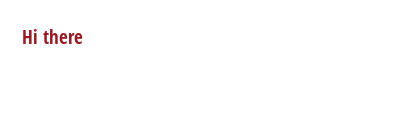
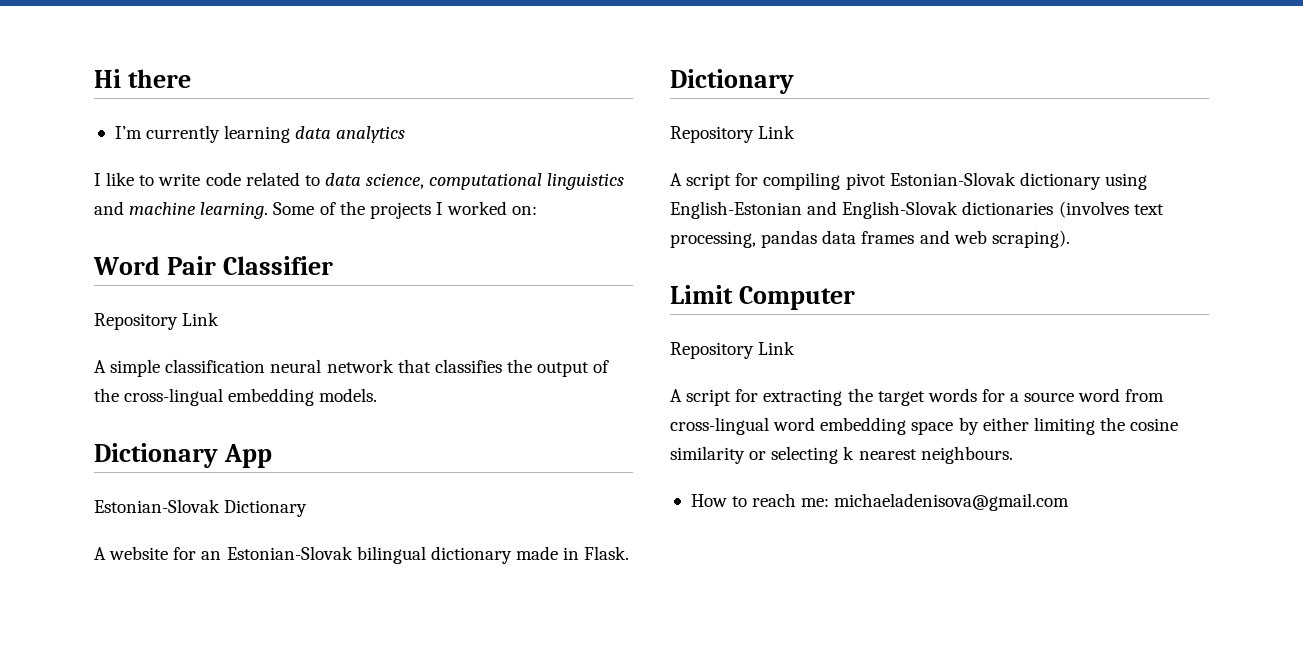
+ I’m currently learning data analytics
+ I like to write code related to data science, computational linguistics and machine learning. Some of the projects I worked on:
+ Word Pair Classifier
+ Repository Link
+ A simple classification neural network that classifies the output of the cross-lingual embedding models.
+ Dictionary App
+ Estonian-Slovak Dictionary
+ A website for an Estonian-Slovak bilingual dictionary made in Flask.
+ Dictionary
+ Repository Link
+ A script for compiling pivot Estonian-Slovak dictionary using English-Estonian and English-Slovak dictionaries (involves text processing, pandas data frames and web scraping).
+ Limit Computer
+ Repository Link
+ A script for extracting the target words for a source word from cross-lingual word embedding space by either limiting the cosine similarity or selecting k nearest neighbours.
+ How to reach me: michaeladenisova@gmail.com

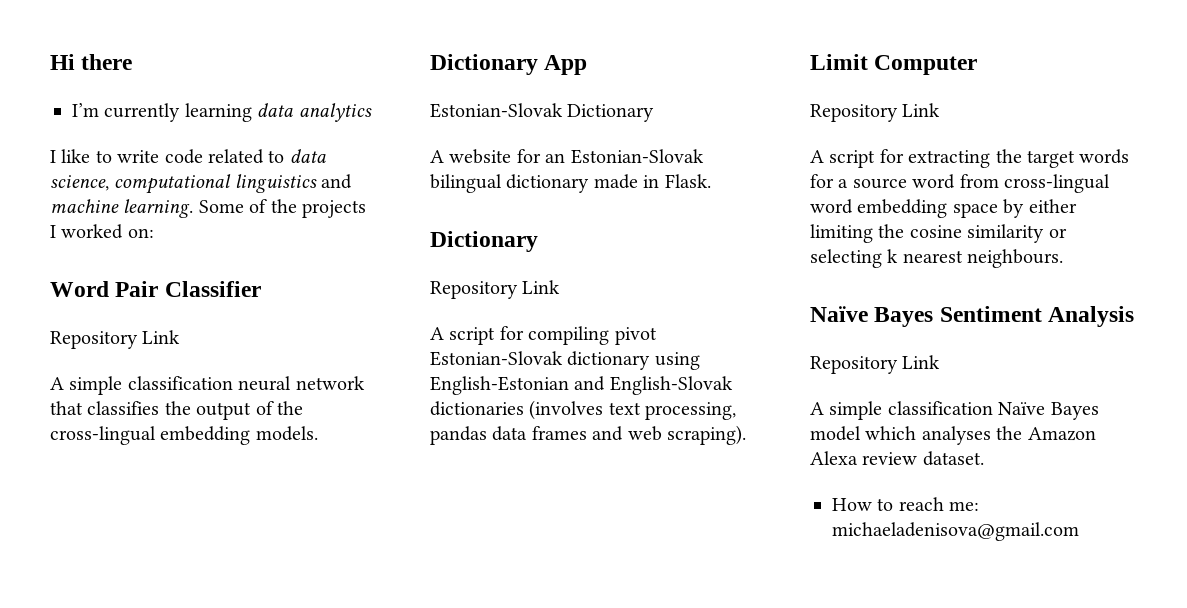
+ Naïve Bayes Sentiment Analysis
+ Repository Link
+ A simple classification Naïve Bayes model which analyses the Amazon Alexa review dataset.

